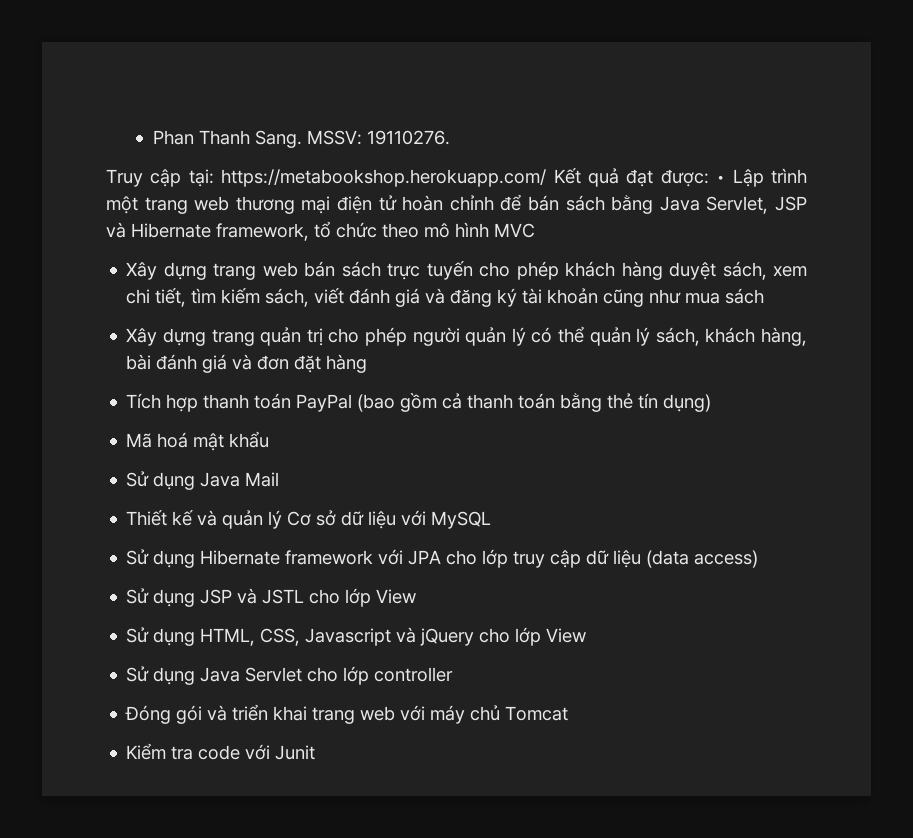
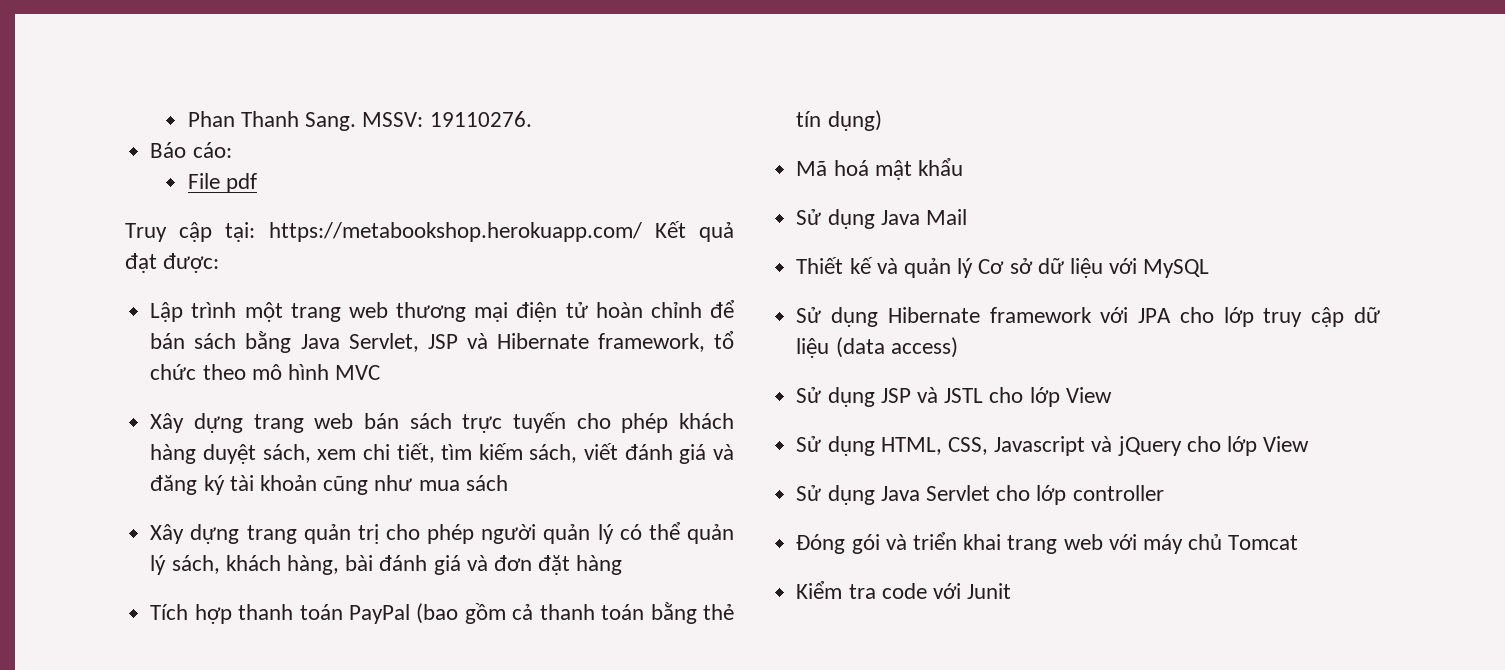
+ Báo cáo:
+ File pdf
- Truy cập tại: https://metabookshop.herokuapp.com/ Kết quả đạt được: • Lập trình một trang web thương mại điện tử hoàn chỉnh để bán sách bằng Java Servlet, JSP và Hibernate framework, tổ chức theo mô hình MVC
+ Truy cập tại: https://metabookshop.herokuapp.com/ Kết quả đạt được:
+ Lập trình một trang web thương mại điện tử hoàn chỉnh để bán sách bằng Java Servlet, JSP và Hibernate framework, tổ chức theo mô hình MVC

